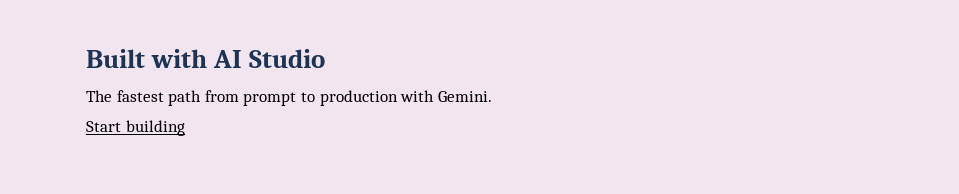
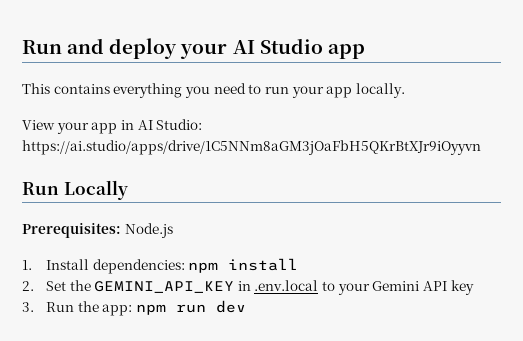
- Built with AI Studio
- The fastest path from prompt to production with Gemini.
- Start building
+ Run and deploy your AI Studio app
+ This contains everything you need to run your app locally.
+ View your app in AI Studio: https://ai.studio/apps/drive/1C5NNm8aGM3jOaFbH5QKrBtXJr9iOyyvn
+ Run Locally
+ Prerequisites: Node.js
+ 1. Install dependencies: npm install
+ 2. Set the GEMINI_API_KEY in .env.local to your Gemini API key
+ 3. Run the app: npm run dev

